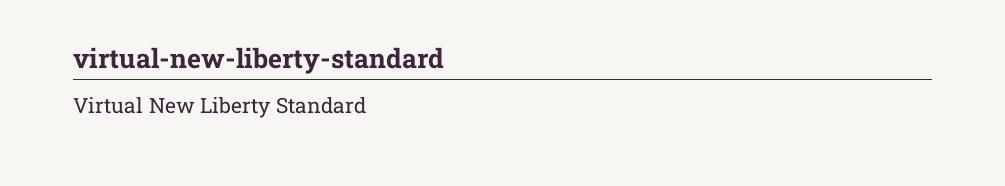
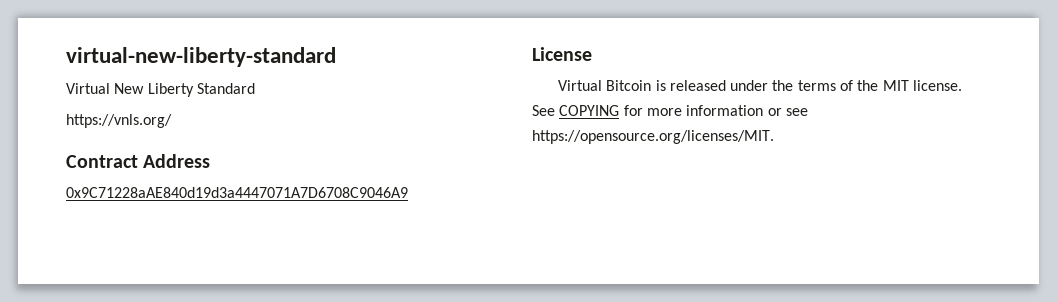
+ https://vnls.org/
+ Contract Address
+ 0x9C71228aAE840d19d3a4447071A7D6708C9046A9
+ License
+ Virtual Bitcoin is released under the terms of the MIT license. See COPYING for more information or see https://opensource.org/licenses/MIT.

